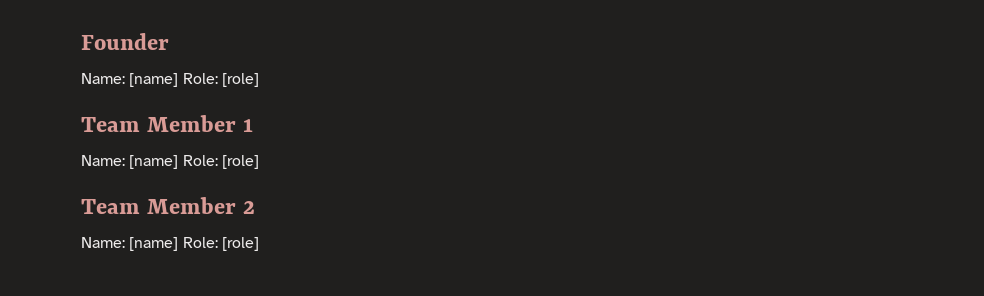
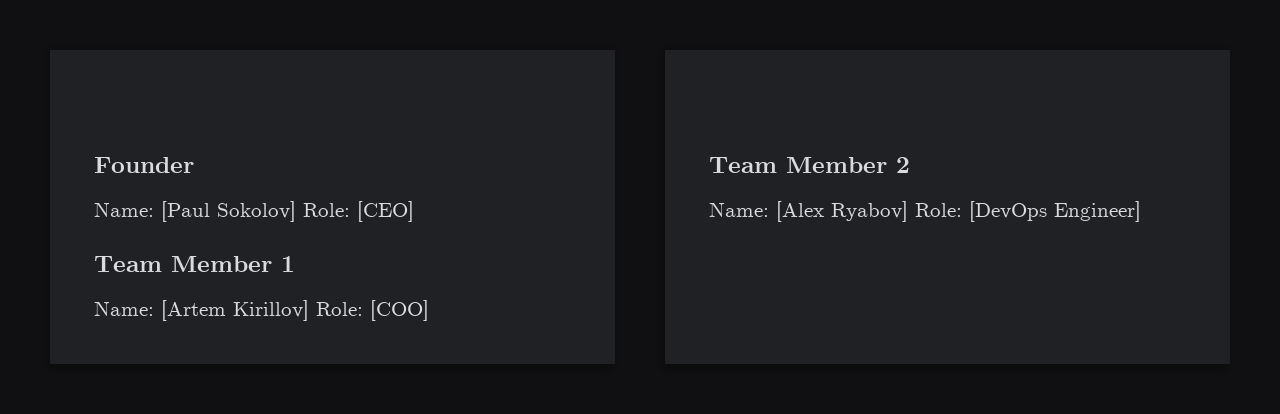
  Founder
- Name: [name] Role: [role]
+ Name: [Paul Sokolov] Role: [CEO]
  Team Member 1
- Name: [name] Role: [role]
+ Name: [Artem Kirillov] Role: [COO]
  Team Member 2
- Name: [name] Role: [role]
+ Name: [Alex Ryabov] Role: [DevOps Engineer]

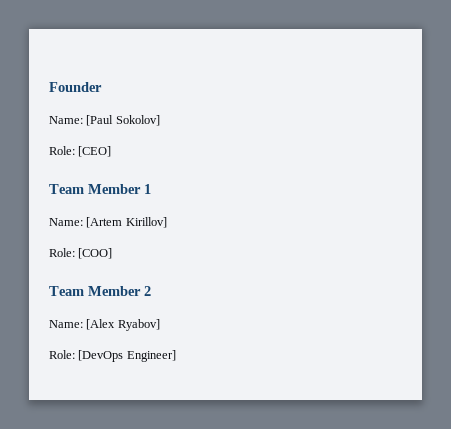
- Name: [Paul Sokolov] Role: [CEO]
+ Name: [Paul Sokolov]
+ Role: [CEO]
- Name: [Artem Kirillov] Role: [COO]
+ Name: [Artem Kirillov]
+ Role: [COO]
- Name: [Alex Ryabov] Role: [DevOps Engineer]
+ Name: [Alex Ryabov]
+ Role: [DevOps Engineer]

